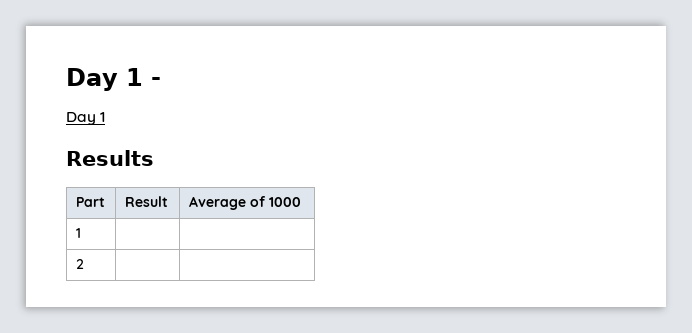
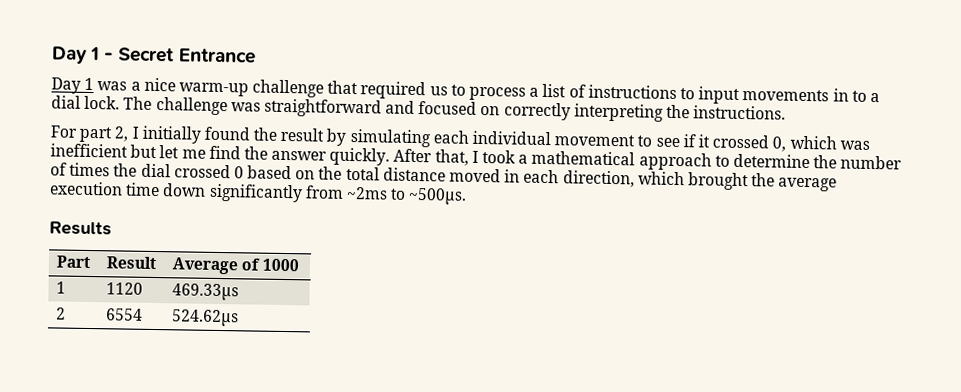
- Day 1 -
- Day 1
+ Day 1 - Secret Entrance
+ Day 1 was a nice warm-up challenge that required us to process a list of instructions to input movements in to a dial lock. The challenge was straightforward and focused on correctly interpreting the instructions.
+ For part 2, I initially found the result by simulating each individual movement to see if it crossed 0, which was inefficient but let me find the answer quickly. After that, I took a mathematical approach to determine the number of times the dial crossed 0 based on the total distance moved in each direction, which brought the average execution time down significantly from ~2ms to ~500µs.
- 1 | |
+ 1 | 1120 | 469.33µs
- 2 | |
+ 2 | 6554 | 524.62µs

